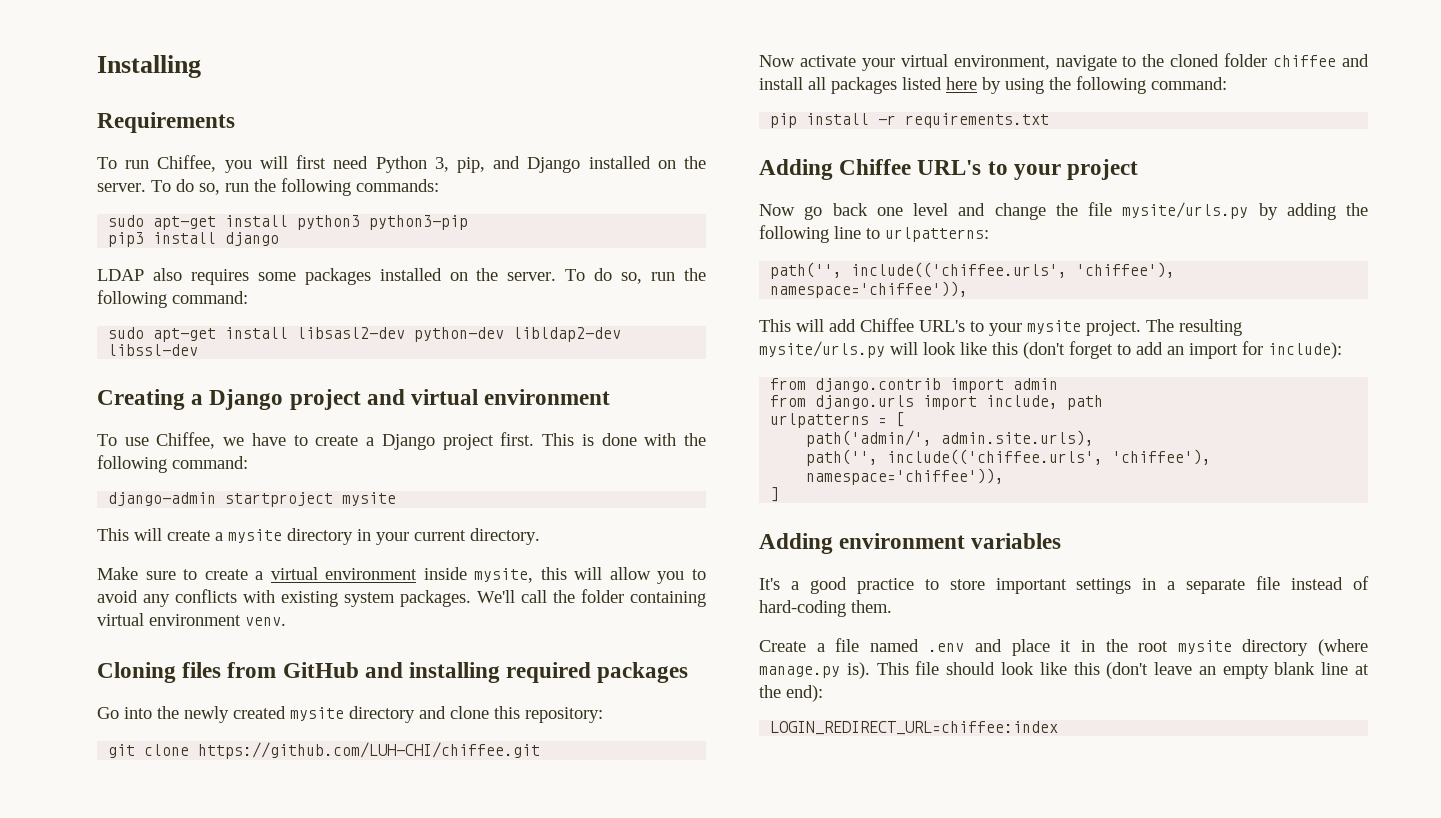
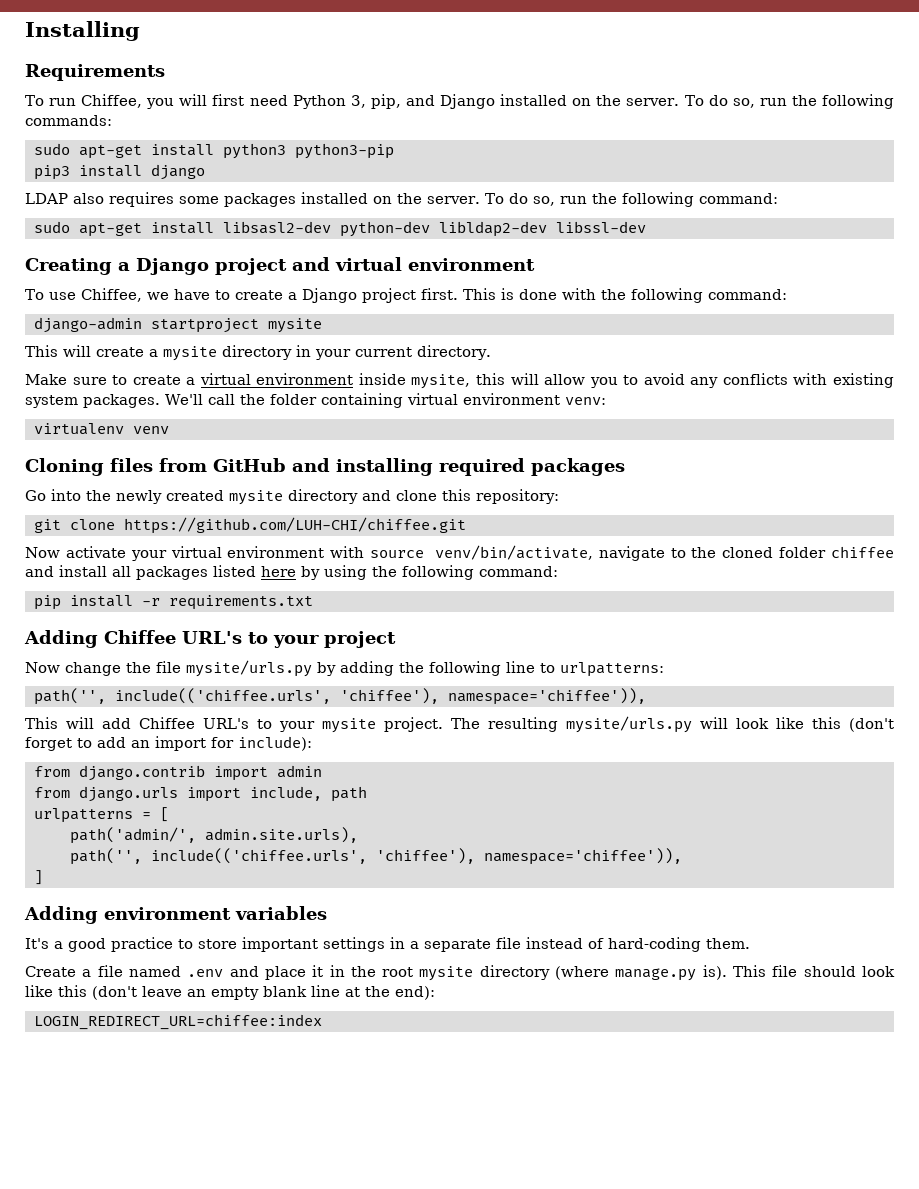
- We'll call the folder containing virtual environment venv.
+ We'll call the folder containing virtual environment venv:
+ virtualenv venv
- Now activate your virtual environment, navigate to the cloned folder chiffee and install all packages listed here by using the following command:
+ Now activate your virtual environment with source venv/bin/activate, navigate to the cloned folder chiffee and install all packages listed here by using the following command:
- Now go back one level and change the file mysite/urls.py by adding the following line to urlpatterns:
+ Now change the file mysite/urls.py by adding the following line to urlpatterns:

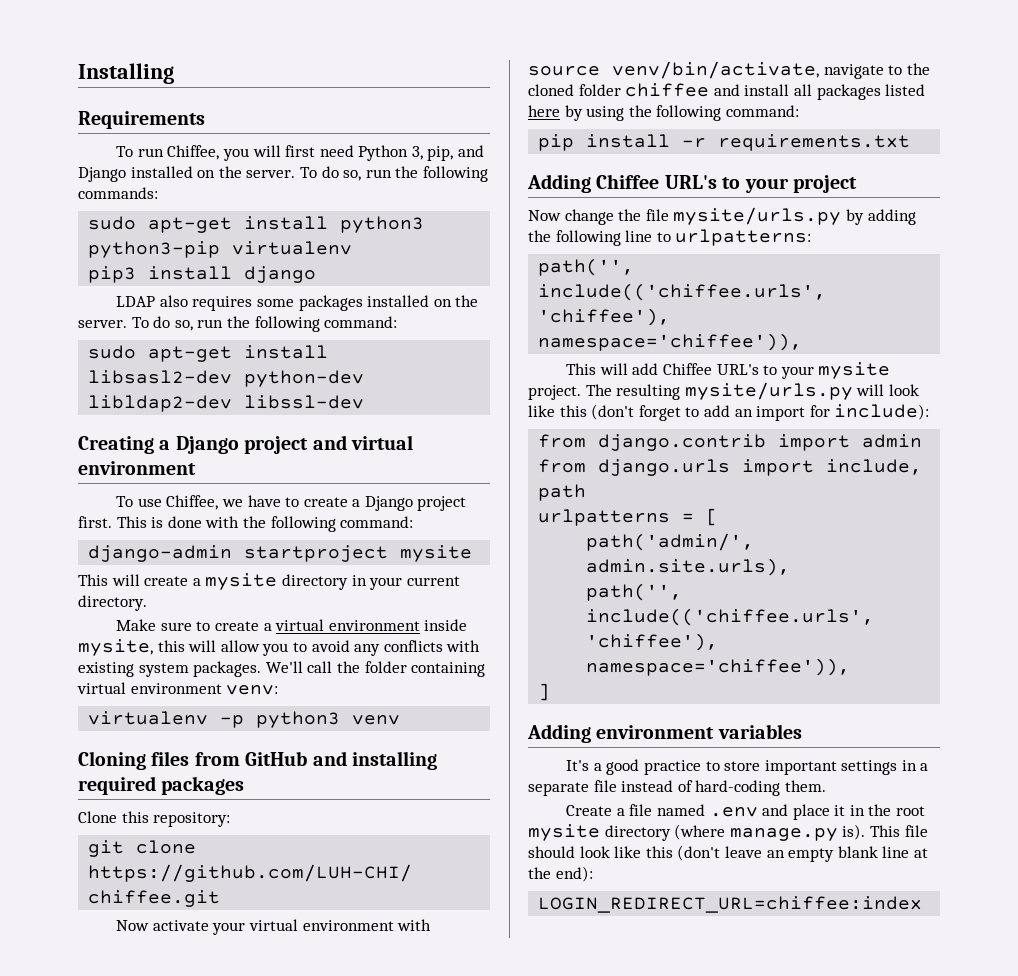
- sudo apt-get install python3 python3-pip
+ sudo apt-get install python3 python3-pip virtualenv
- virtualenv venv
+ virtualenv -p python3 venv
- Go into the newly created mysite directory and clone this repository:
+ Clone this repository:

